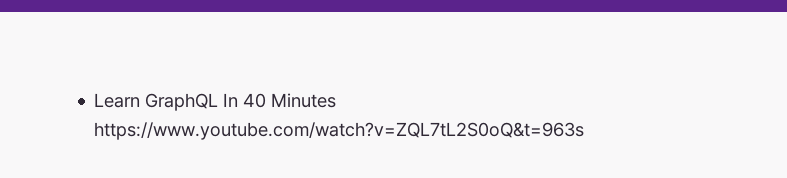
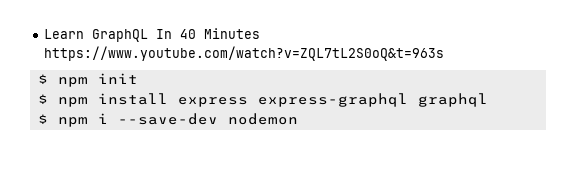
+ $ npm init
+ $ npm install express express-graphql graphql
+ $ npm i --save-dev nodemon

